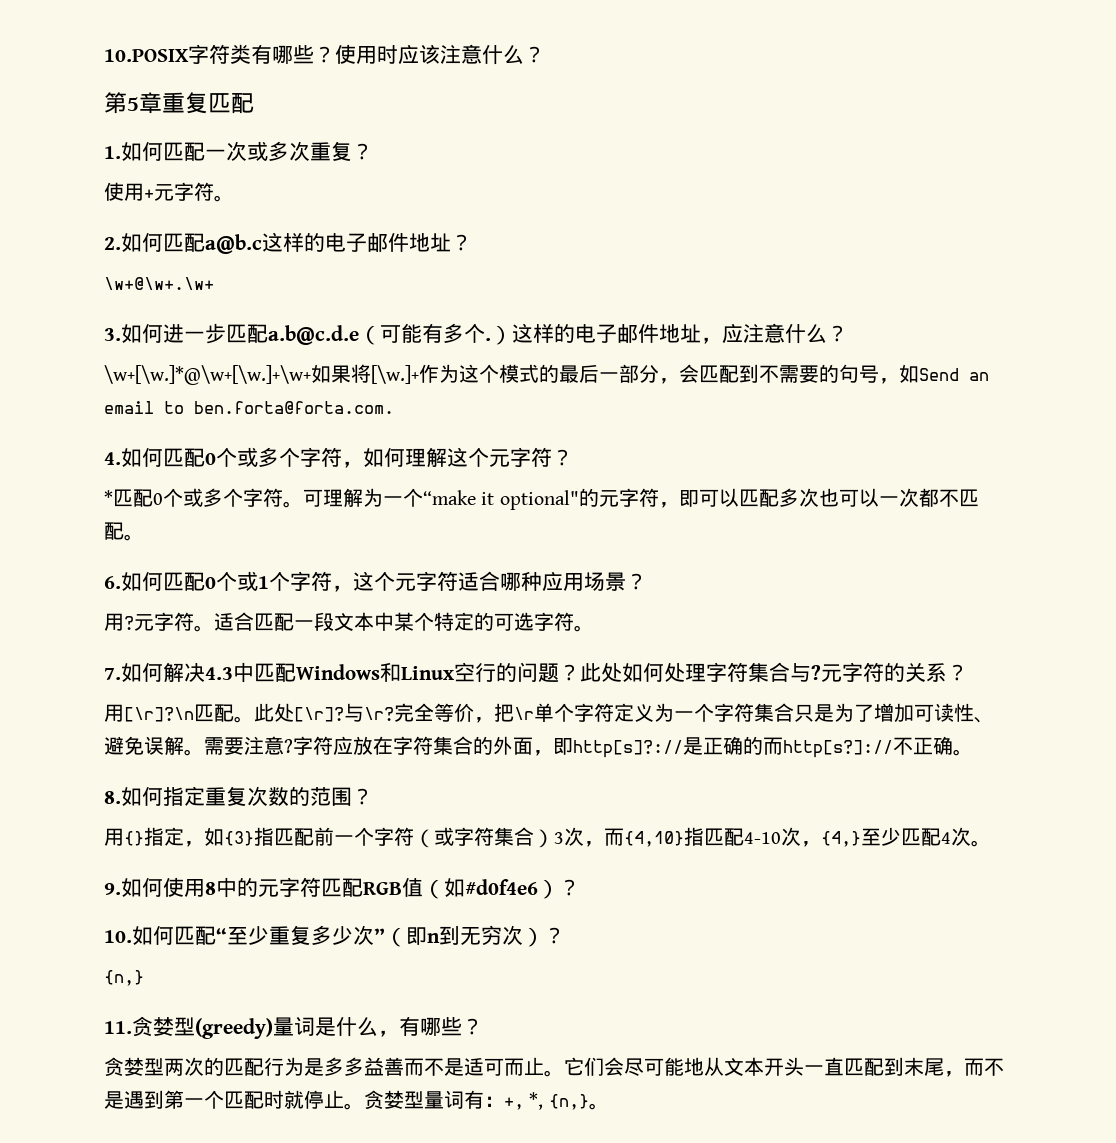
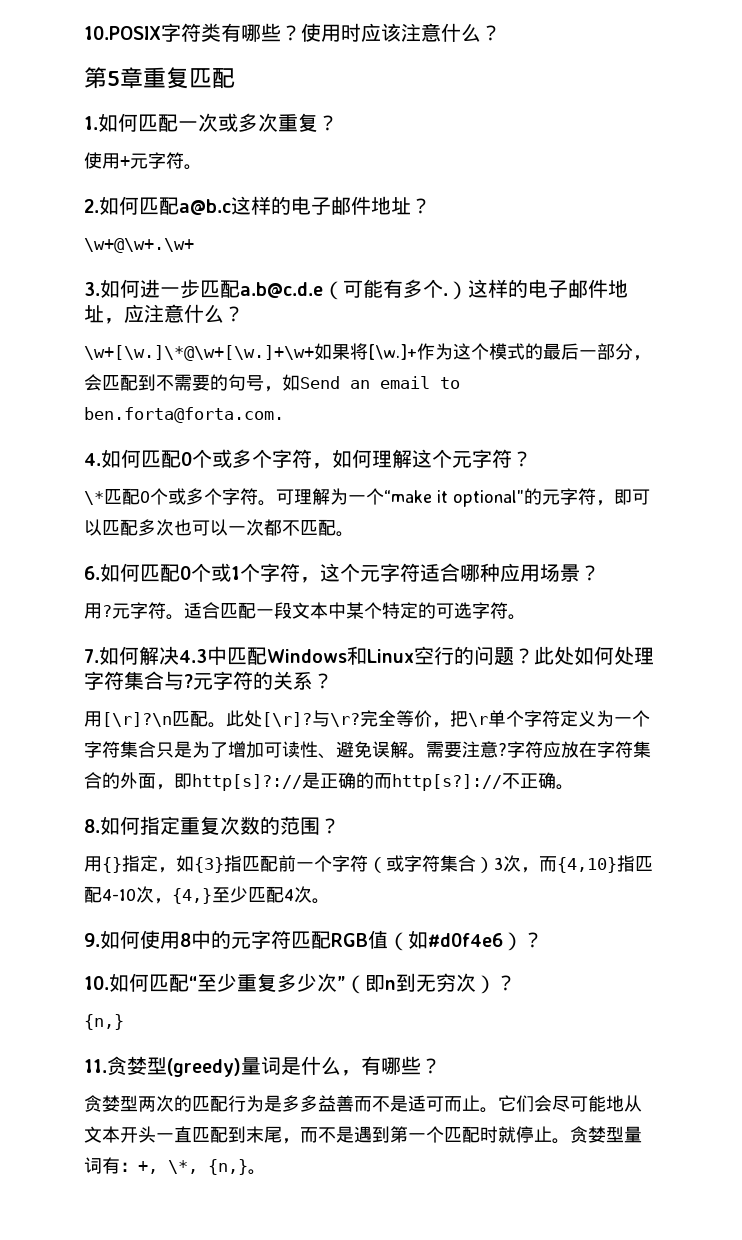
- \w+[\w.]*@\w+[\w.]+\w+如果将[\w.]+作为这个模式的最后一部分，会匹配到不需要的句号，如Send an email to ben.forta@forta.com.
+ \w+[\w.]\*@\w+[\w.]+\w+如果将[\w.]+作为这个模式的最后一部分，会匹配到不需要的句号，如Send an email to ben.forta@forta.com.
- *匹配0个或多个字符。
+ \*匹配0个或多个字符。
- 贪婪型量词有：+, *, {n,}。
+ 贪婪型量词有：+, \*, {n,}。

